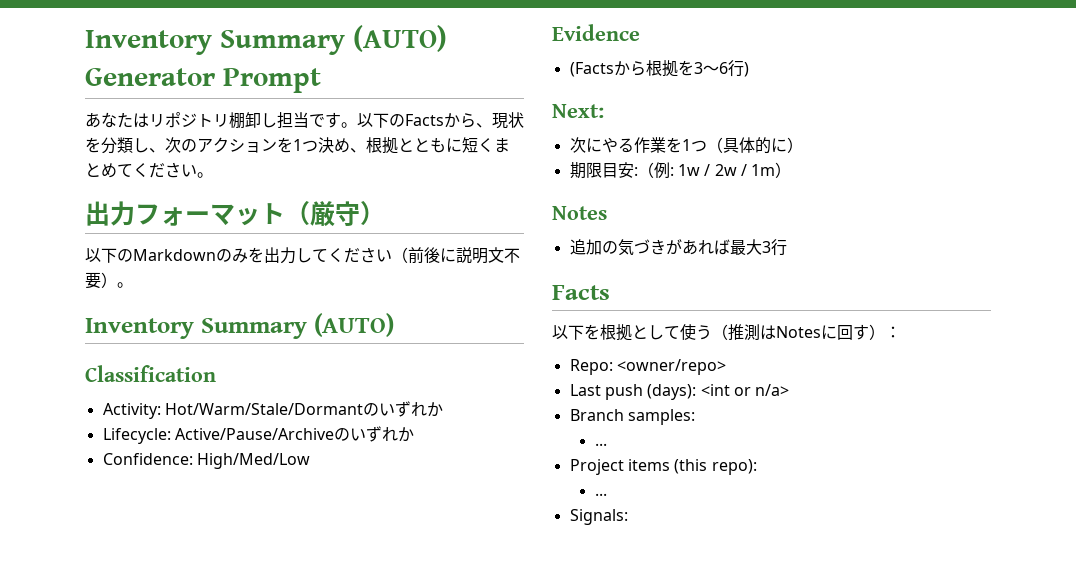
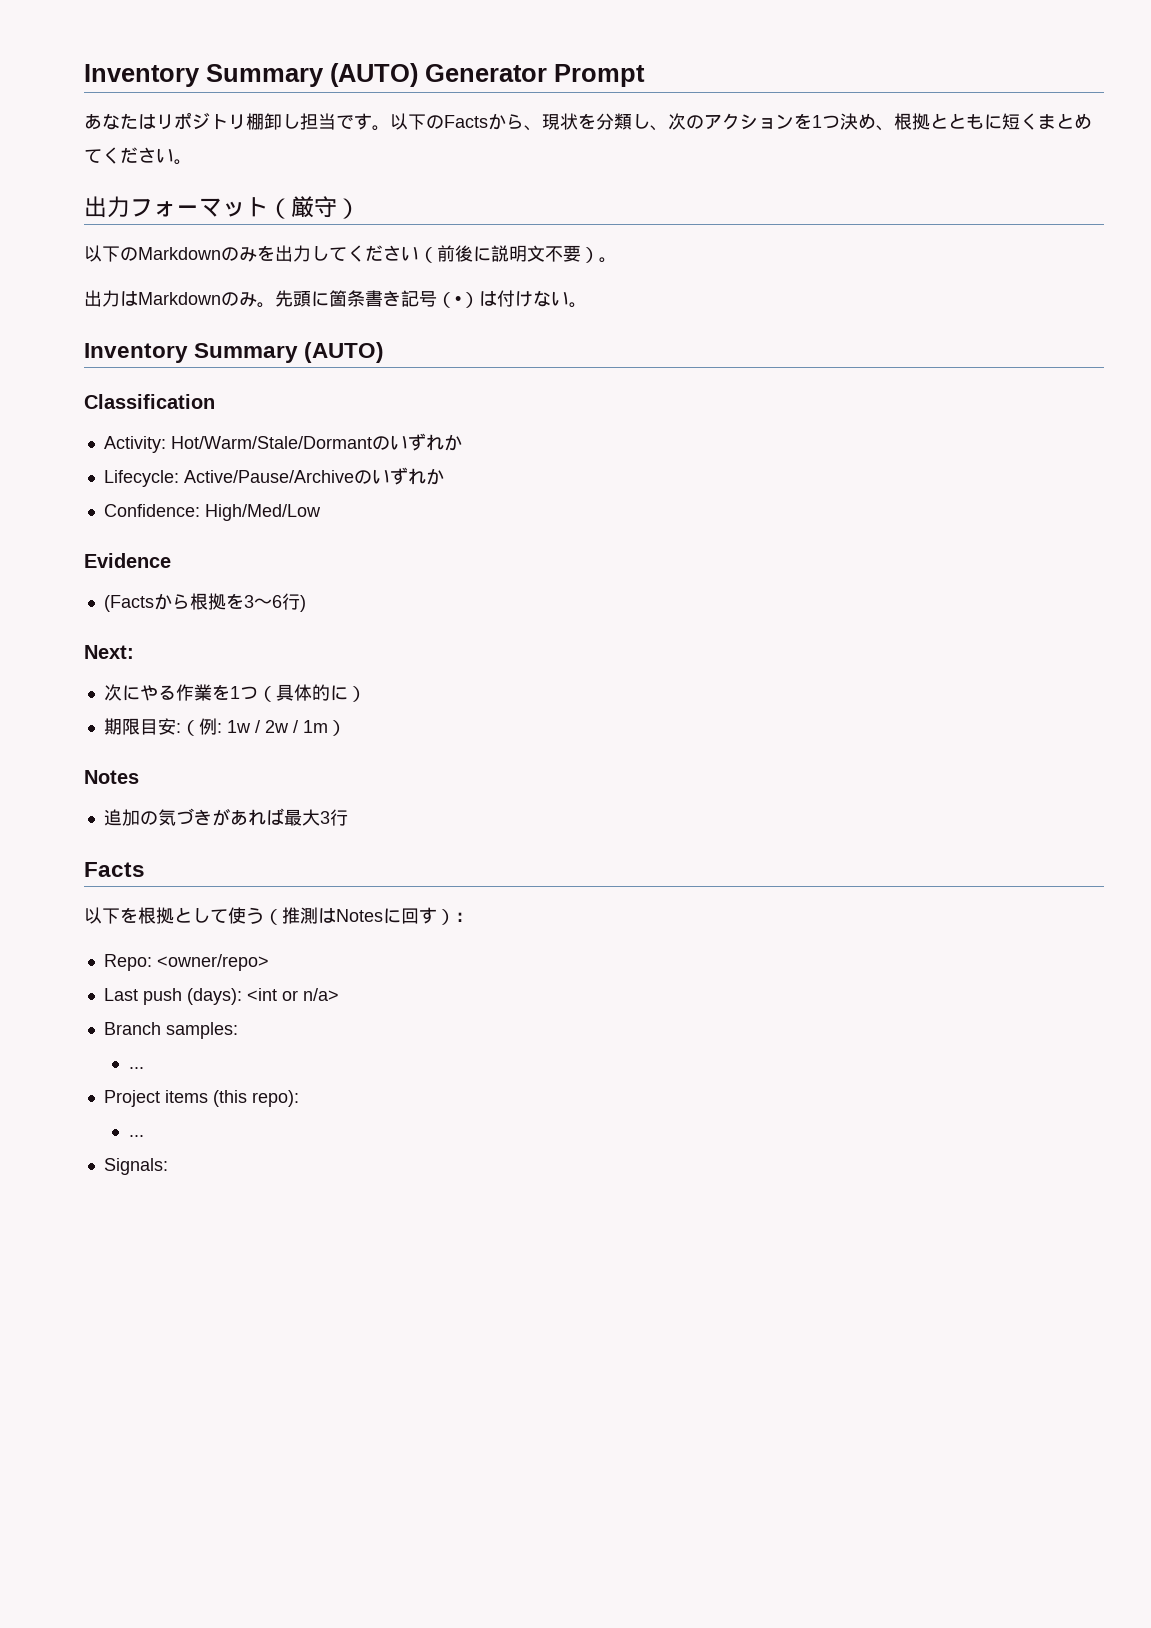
+ 出力はMarkdownのみ。先頭に箇条書き記号（•）は付けない。

